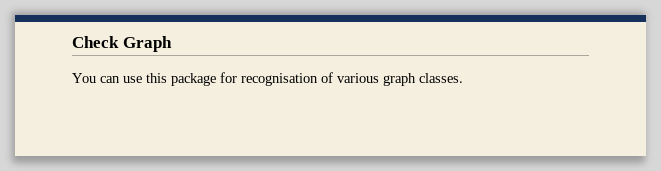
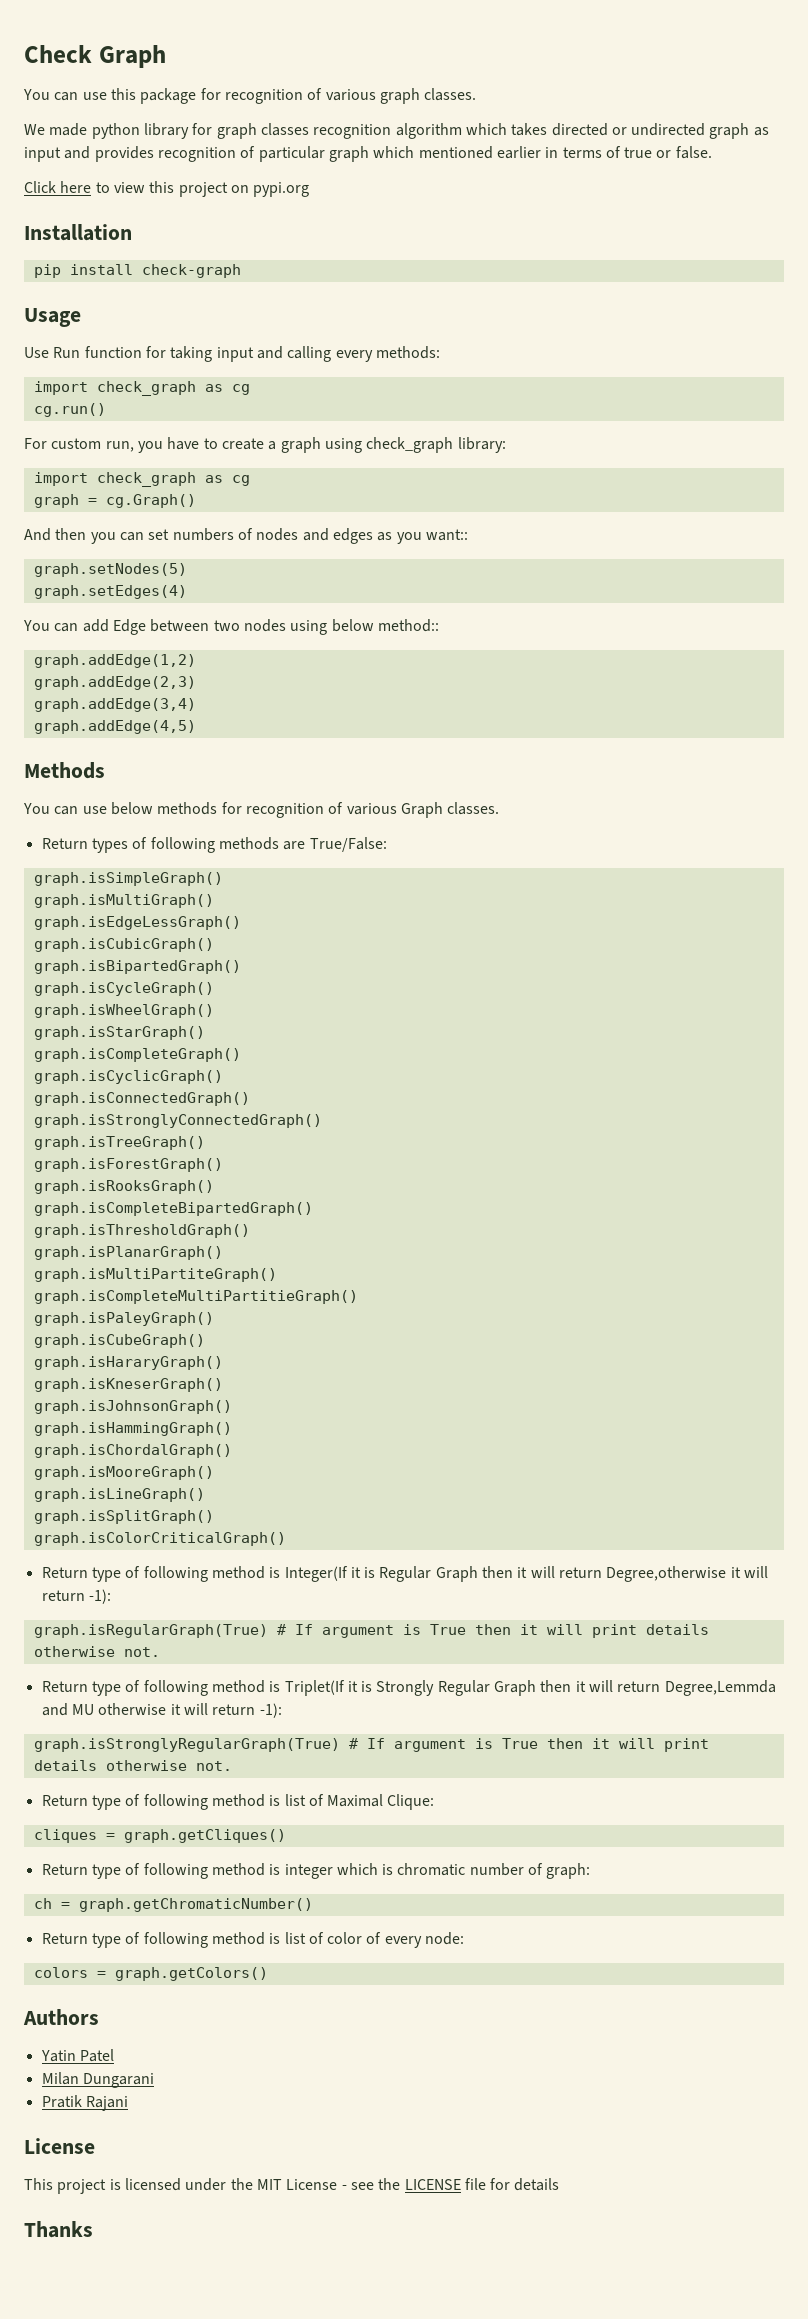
- You can use this package for recognisation of various graph classes.
+ You can use this package for recognition of various graph classes.
+ We made python library for graph classes recognition algorithm which takes directed or undirected graph as input and provides recognition of particular graph which mentioned earlier in terms of true or false.
+ Click here to view this project on pypi.org
+ Installation
+ pip install check-graph
+ Usage
+ Use Run function for taking input and calling every methods:
+ import check_graph as cg
+ cg.run()
+ For custom run, you have to create a graph using check_graph library:
+ import check_graph as cg
+ graph = cg.Graph()
+ And then you can set numbers of nodes and edges as you want::
+ graph.setNodes(5)
+ graph.setEdges(4)
+ You can add Edge between two nodes using below method::
+ graph.addEdge(1,2)
+ graph.addEdge(2,3)
+ graph.addEdge(3,4)
+ graph.addEdge(4,5)
+ Methods
+ You can use below methods for recognition of various Graph classes.
+ Return types of following methods are True/False:
+ graph.isSimpleGraph()
+ graph.isMultiGraph()
+ graph.isEdgeLessGraph()
+ graph.isCubicGraph()
+ graph.isBipartedGraph()
+ graph.isCycleGraph()
+ graph.isWheelGraph()
+ graph.isStarGraph()
+ graph.isCompleteGraph()
+ graph.isCyclicGraph()
+ graph.isConnectedGraph()
+ graph.isStronglyConnectedGraph()
+ graph.isTreeGraph()
+ graph.isForestGraph()
+ graph.isRooksGraph()
+ graph.isCompleteBipartedGraph()
+ graph.isThresholdGraph()
+ graph.isPlanarGraph()
+ graph.isMultiPartiteGraph()
+ graph.isCompleteMultiPartitieGraph()
+ graph.isPaleyGraph()
+ graph.isCubeGraph()
+ graph.isHararyGraph()
+ graph.isKneserGraph()
+ graph.isJohnsonGraph()
+ graph.isHammingGraph()
+ graph.isChordalGraph()
+ graph.isMooreGraph()
+ graph.isLineGraph()
+ graph.isSplitGraph()
+ graph.isColorCriticalGraph()
+ Return type of following method is Integer(If it is Regular Graph then it will return Degree,otherwise it will return -1):
+ graph.isRegularGraph(True) # If argument is True then it will print details otherwise not.
+ Return type of following method is Triplet(If it is Strongly Regular Graph then it will return Degree,Lemmda and MU otherwise it will return -1):
+ graph.isStronglyRegularGraph(True) # If argument is True then it will print details otherwise not.
+ Return type of following method is list of Maximal Clique:
+ cliques = graph.getCliques()
+ Return type of following method is integer which is chromatic number of graph:
+ ch = graph.getChromaticNumber()
+ Return type of following method is list of color of every node:
+ colors = graph.getColors()
+ Authors
+ Yatin Patel
+ Milan Dungarani
+ Pratik Rajani
+ License
+ This project is licensed under the MIT License - see the LICENSE file for details
+ Thanks

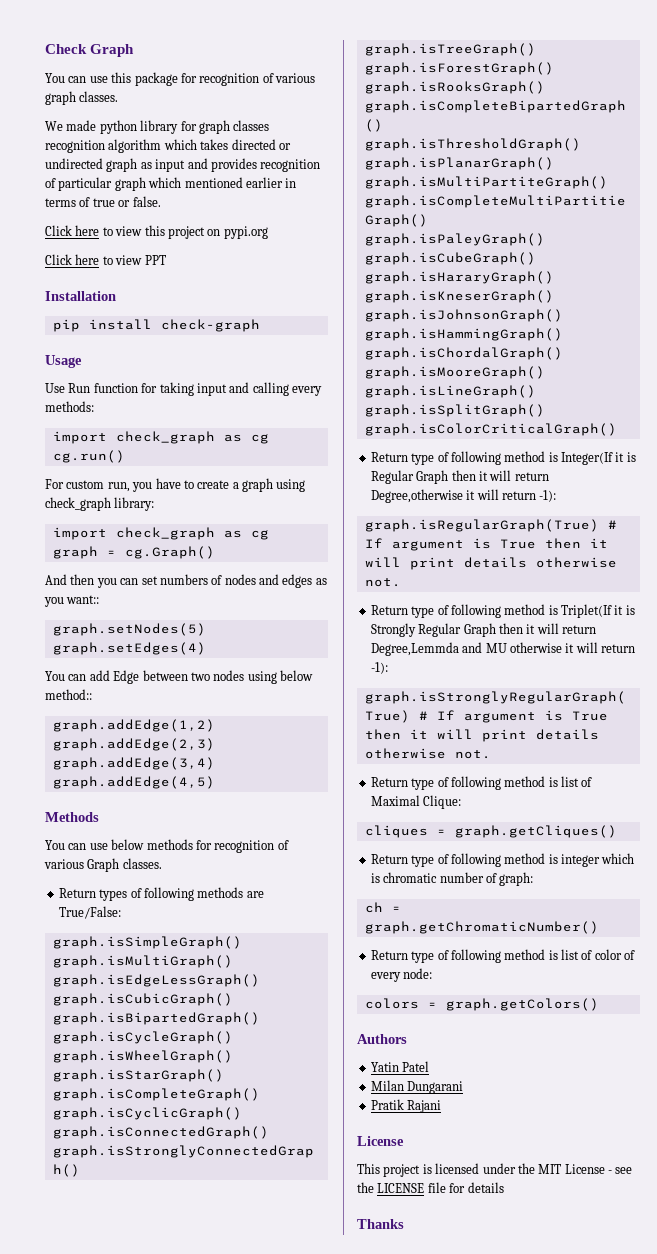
+ Click here to view PPT

